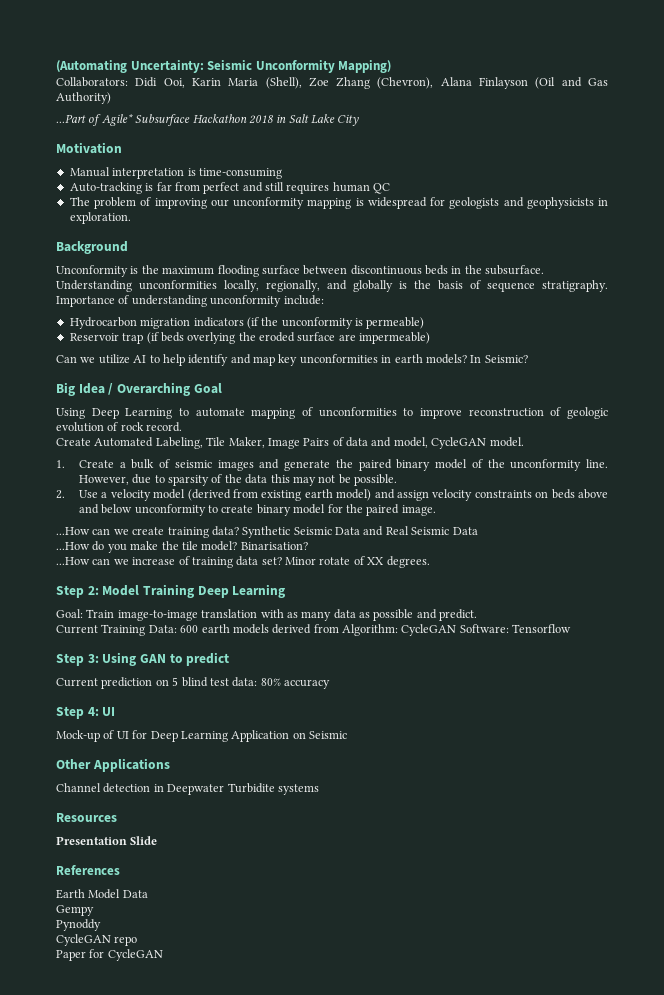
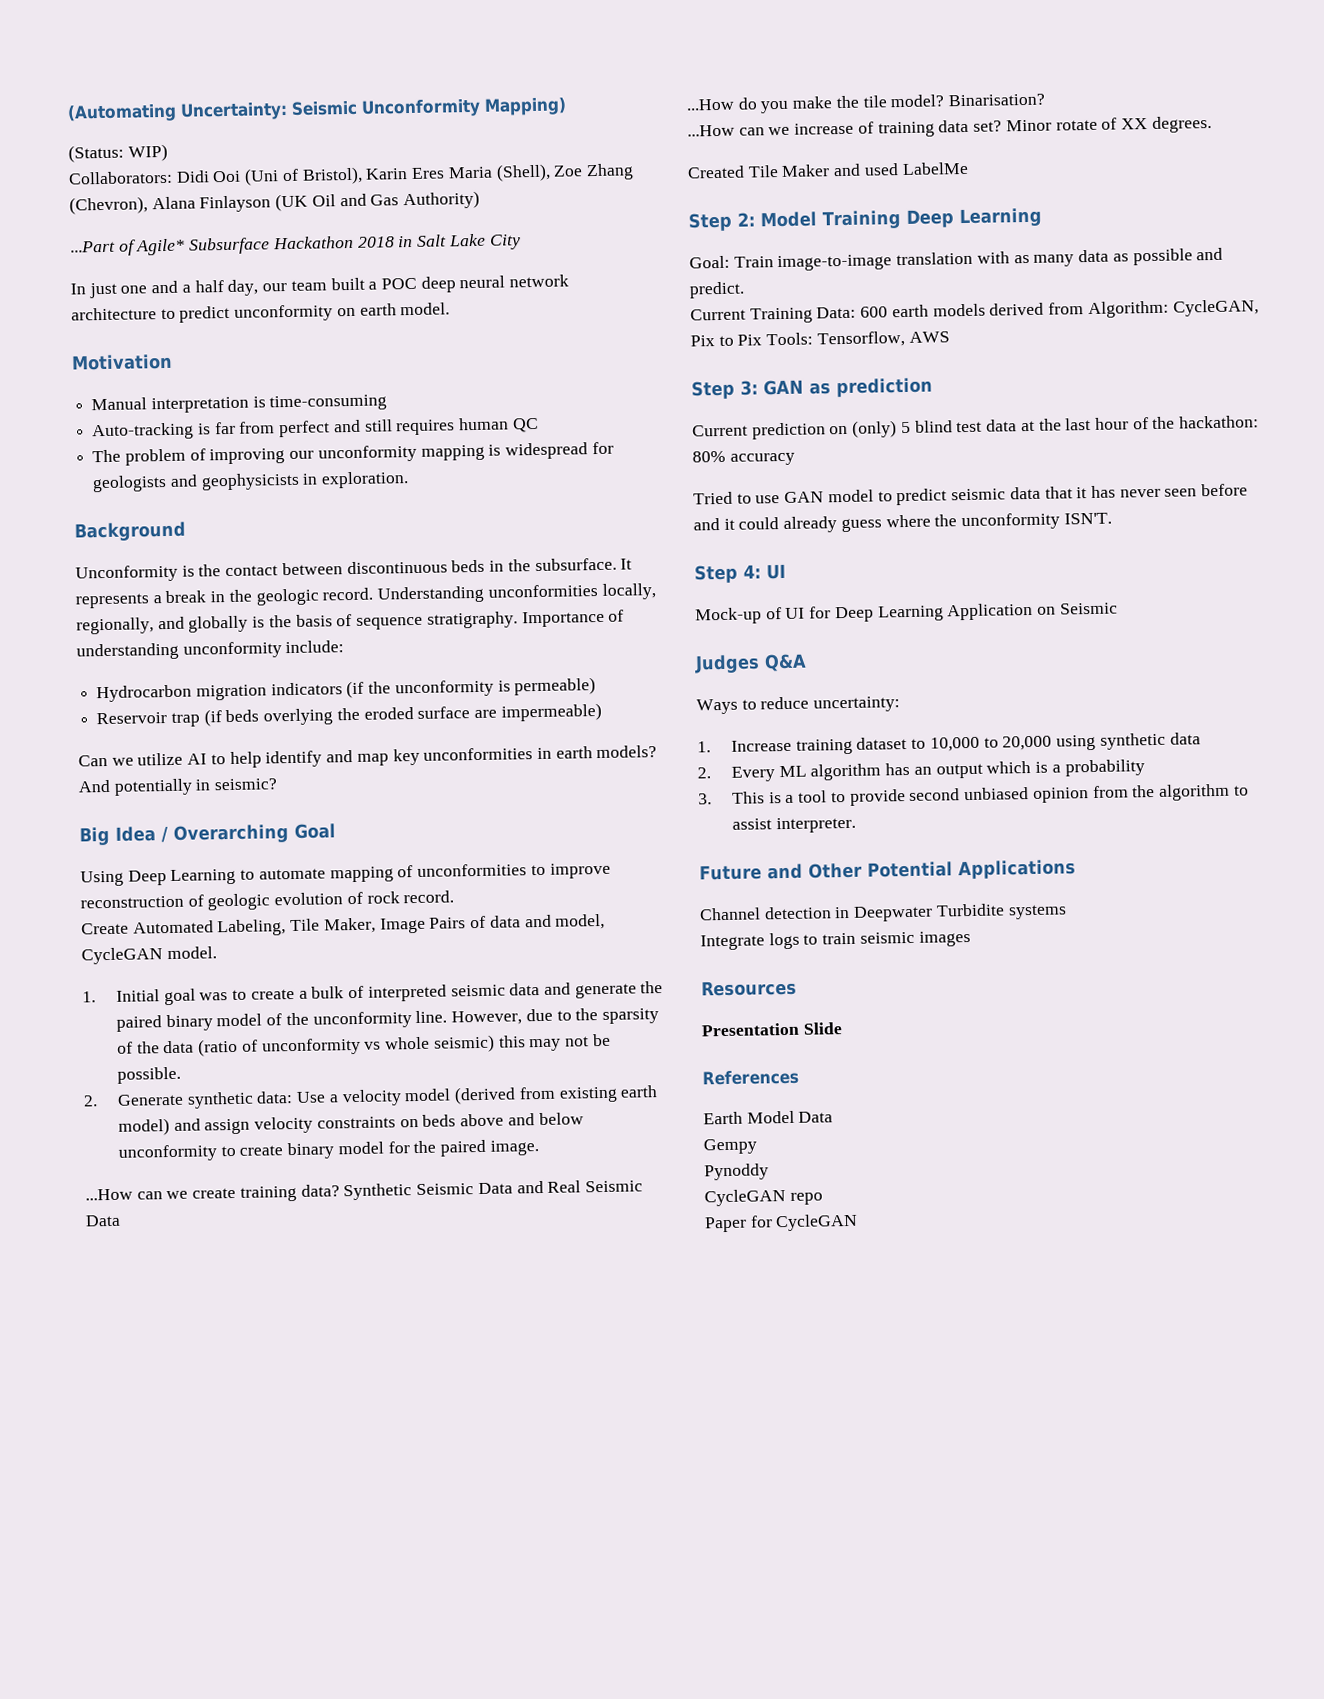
+ (Status: WIP)
- Collaborators: Didi Ooi, Karin Maria (Shell), Zoe Zhang (Chevron), Alana Finlayson (Oil and Gas Authority)
+ Collaborators: Didi Ooi (Uni of Bristol), Karin Eres Maria (Shell), Zoe Zhang (Chevron), Alana Finlayson (UK Oil and Gas Authority)
+ In just one and a half day, our team built a POC deep neural network architecture to predict unconformity on earth model.
- Unconformity is the maximum flooding surface between discontinuous beds in the subsurface.
+ Unconformity is the contact between discontinuous beds in the subsurface.
+ It represents a break in the geologic record.
- In Seismic?
+ And potentially in seismic?
- 1. Create a bulk of seismic images and generate the paired binary model of the unconformity line.
+ 1. Initial goal was to create a bulk of interpreted seismic data and generate the paired binary model of the unconformity line.
- However, due to sparsity of the data this may not be possible.
+ However, due to the sparsity of the data (ratio of unconformity vs whole seismic) this may not be possible.
- 2. Use a velocity model (derived from existing earth model) and assign velocity constraints on beds above and below unconformity to create binary model for the paired image.
+ 2. Generate synthetic data: Use a velocity model (derived from existing earth model) and assign velocity constraints on beds above and below unconformity to create binary model for the paired image.
+ Created Tile Maker and used LabelMe
- Current Training Data: 600 earth models derived from Algorithm: CycleGAN Software: Tensorflow
- Step 3: Using GAN to predict
+ Current Training Data: 600 earth models derived from Algorithm: CycleGAN, Pix to Pix Tools: Tensorflow, AWS
+ Step 3: GAN as prediction
- Current prediction on 5 blind test data: 80% accuracy
+ Current prediction on (only) 5 blind test data at the last hour of the hackathon: 80% accuracy
+ Tried to use GAN model to predict seismic data that it has never seen before and it could already guess where the unconformity ISN'T.
- Other Applications
+ Judges Q&A
+ Ways to reduce uncertainty:
+ 1. Increase training dataset to 10,000 to 20,000 using synthetic data
+ 2. Every ML algorithm has an output which is a probability
+ 3. This is a tool to provide second unbiased opinion from the algorithm to assist interpreter.
+ Future and Other Potential Applications
+ Integrate logs to train seismic images

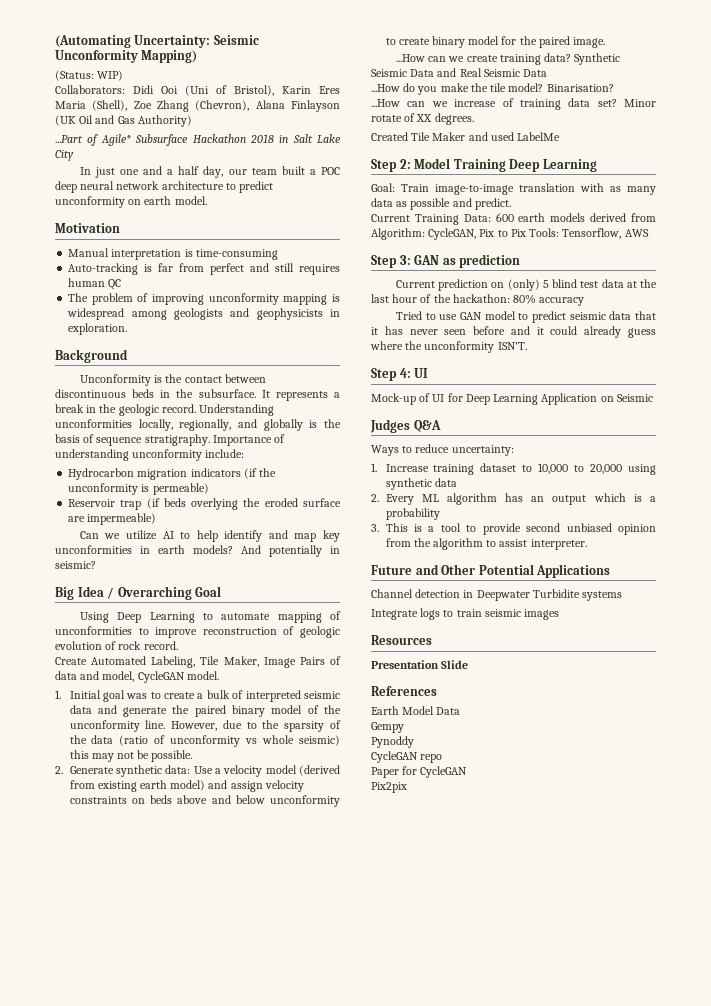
- The problem of improving our unconformity mapping is widespread for geologists and geophysicists in exploration.
+ The problem of improving unconformity mapping is widespread among geologists and geophysicists in exploration.
+ Pix2pix

